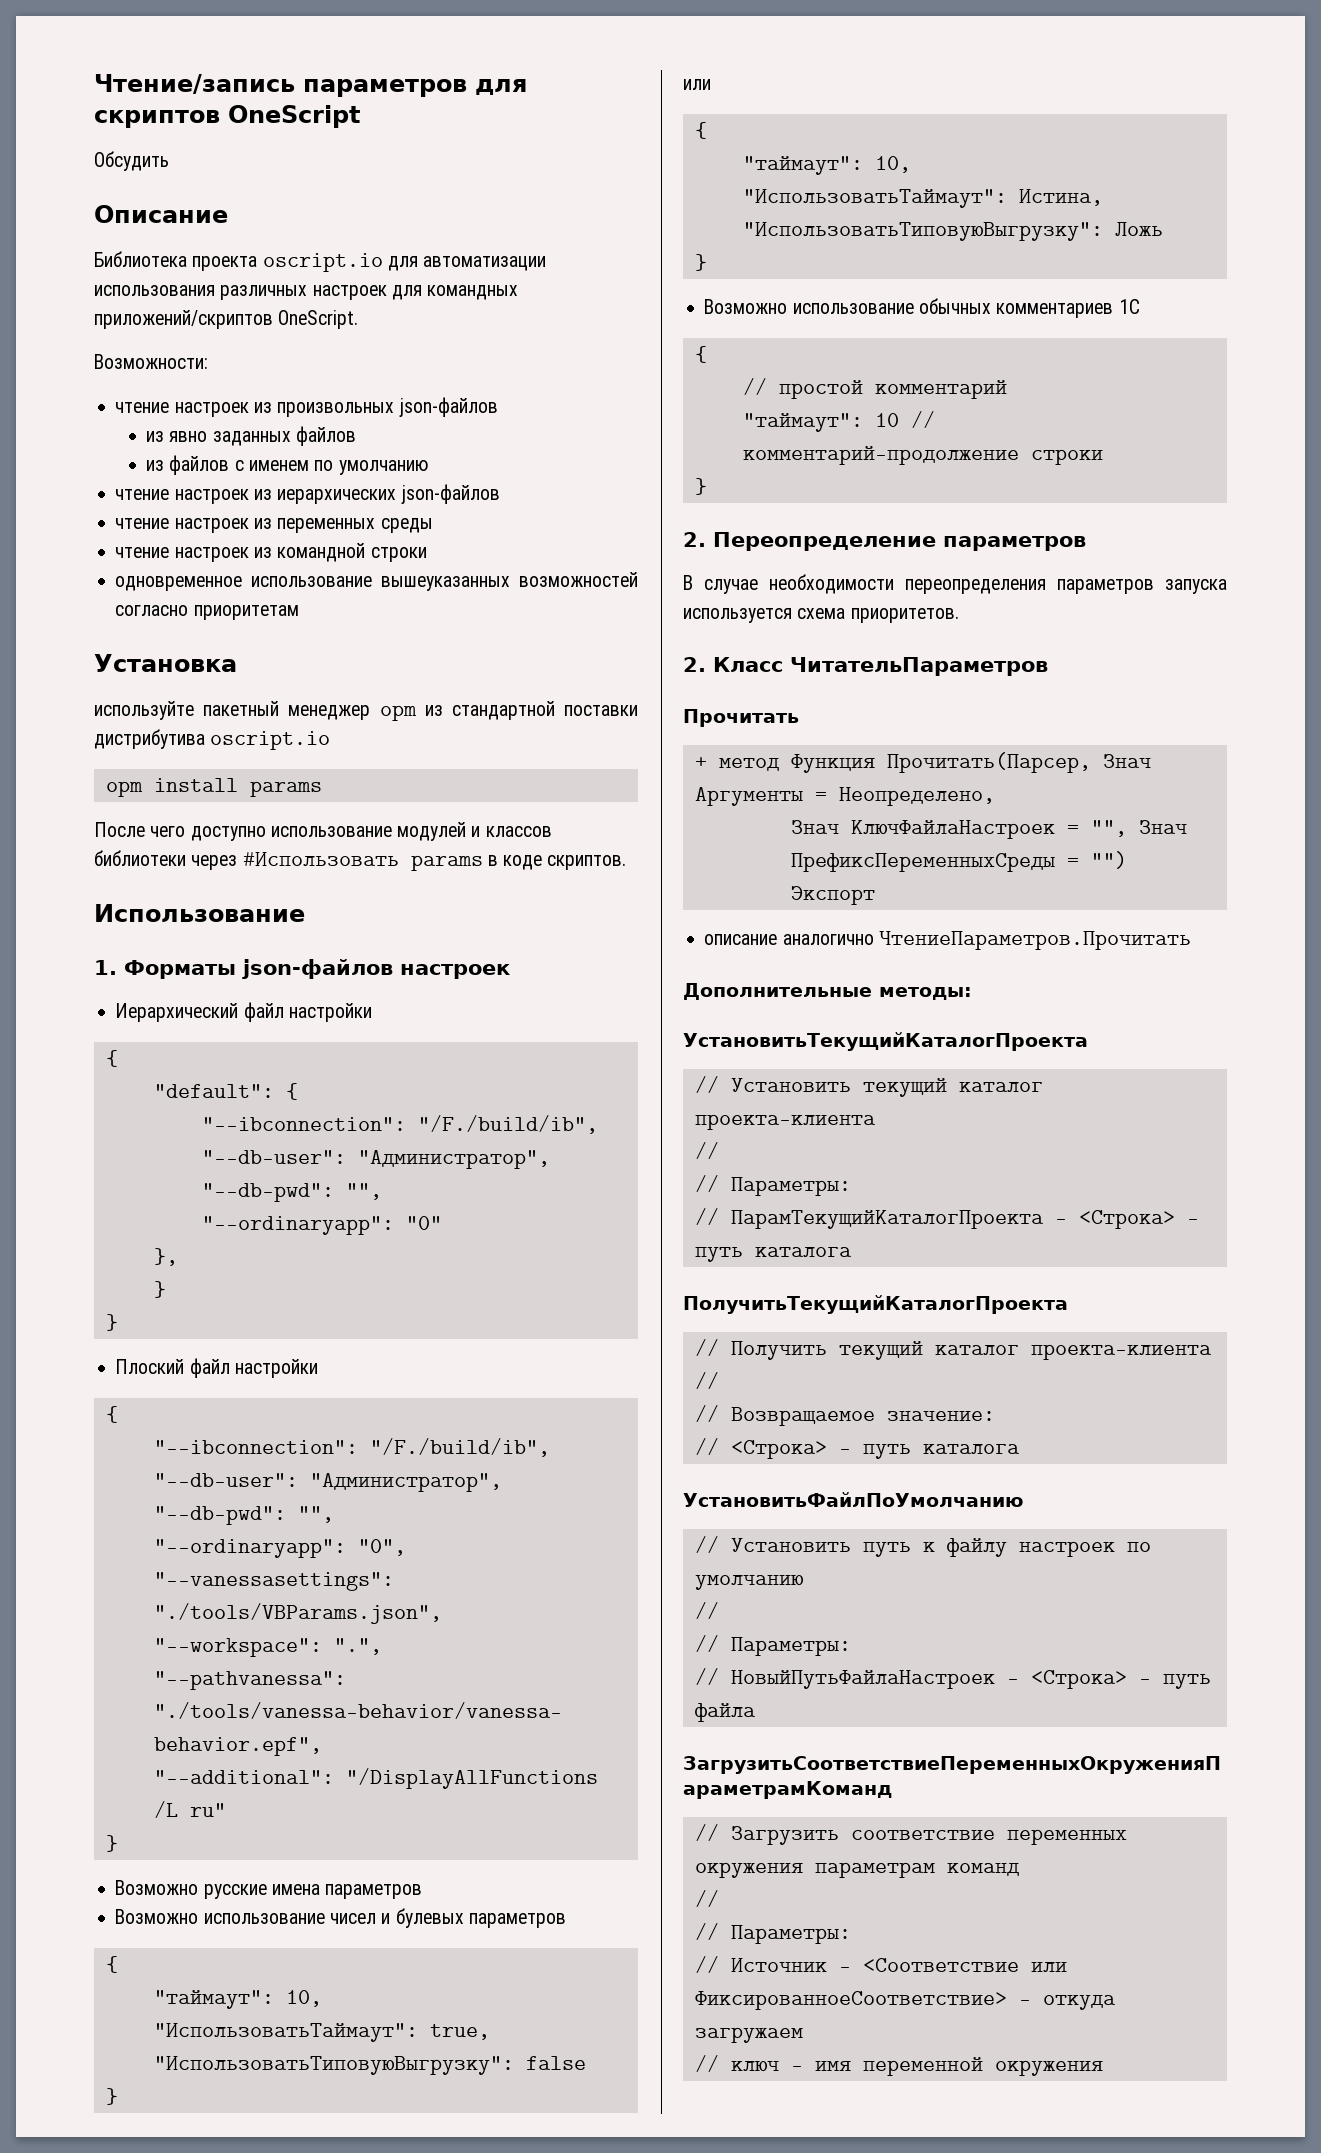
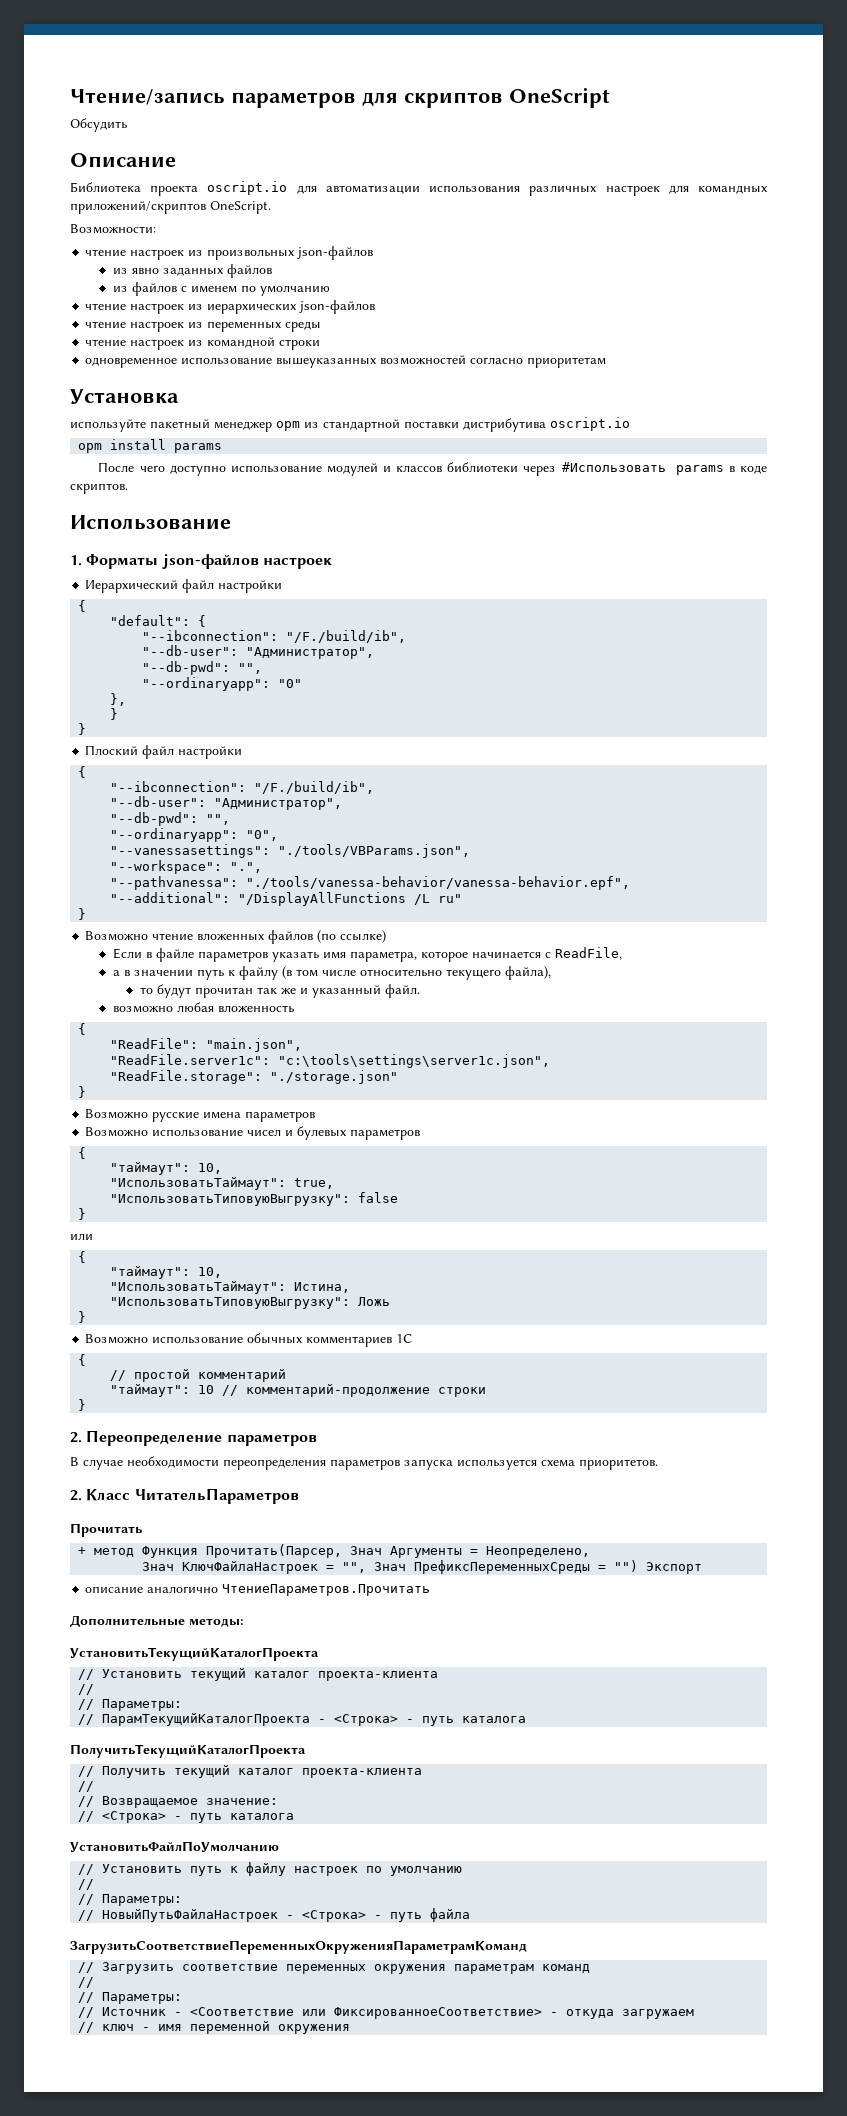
+ Возможно чтение вложенных файлов (по ссылке)
+ Если в файле параметров указать имя параметра, которое начинается с ReadFile,
+ а в значении путь к файлу (в том числе относительно текущего файла),
+ то будут прочитан так же и указанный файл.
+ возможно любая вложенность
+ {
+ "ReadFile": "main.json",
+ "ReadFile.server1c": "c:\tools\settings\server1c.json",
+ "ReadFile.storage": "./storage.json"
+ }

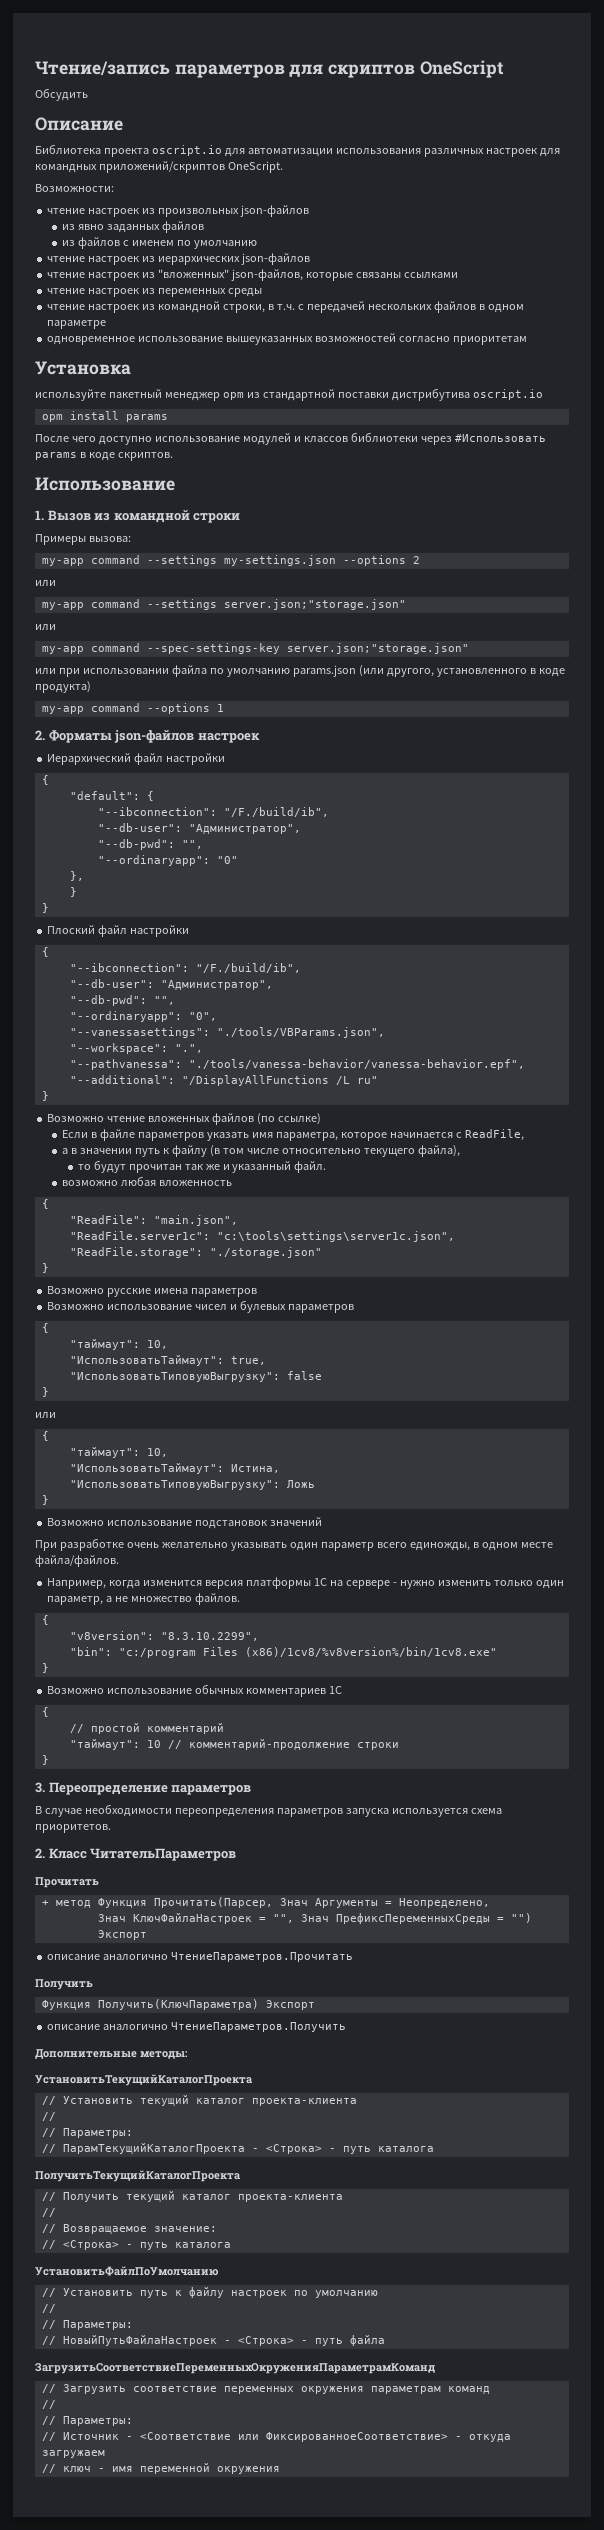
+ чтение настроек из "вложенных" json-файлов, которые связаны ссылками
- чтение настроек из командной строки
+ чтение настроек из командной строки, в т.ч. с передачей нескольких файлов в одном параметре
- 1. Форматы json-файлов настроек
+ 1. Вызов из командной строки
+ Примеры вызова:
+ my-app command --settings my-settings.json --options 2
+ или
+ my-app command --settings server.json;"storage.json"
+ или
+ my-app command --spec-settings-key server.json;"storage.json"
+ или при использовании файла по умолчанию params.json (или другого, установленного в коде продукта)
+ my-app command --options 1
+ 2. Форматы json-файлов настроек
+ Возможно использование подстановок значений
+ При разработке очень желательно указывать один параметр всего единожды, в одном месте файла/файлов.
+ Например, когда изменится версия платформы 1С на сервере - нужно изменить только один параметр, а не множество файлов.
+ {
+ "v8version": "8.3.10.2299",
+ "bin": "c:/program Files (x86)/1cv8/%v8version%/bin/1cv8.exe"
+ }
- 2. Переопределение параметров
+ 3. Переопределение параметров
  описание аналогично ЧтениеПараметров.Прочитать
+ Получить
+ Функция Получить(КлючПараметра) Экспорт
+ описание аналогично ЧтениеПараметров.Получить

